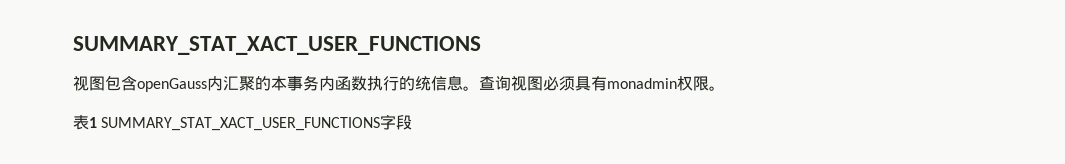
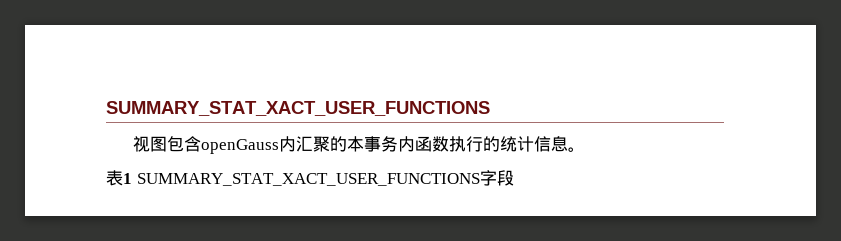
- 视图包含openGauss内汇聚的本事务内函数执行的统信息。查询视图必须具有monadmin权限。
+ 视图包含openGauss内汇聚的本事务内函数执行的统计信息。

